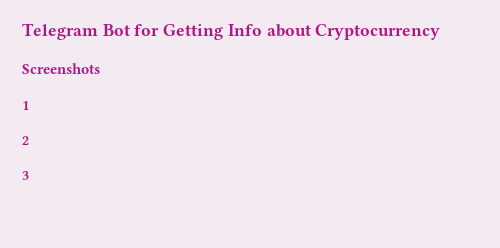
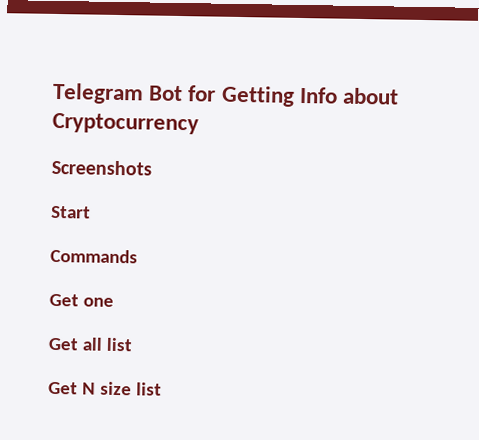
- 1
- 2
- 3
+ Start
+ Commands
+ Get one
+ Get all list
+ Get N size list

